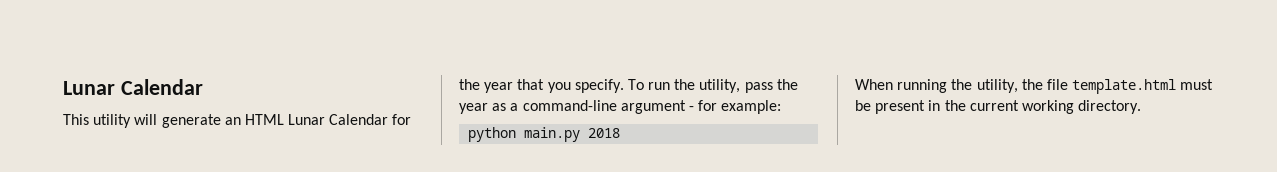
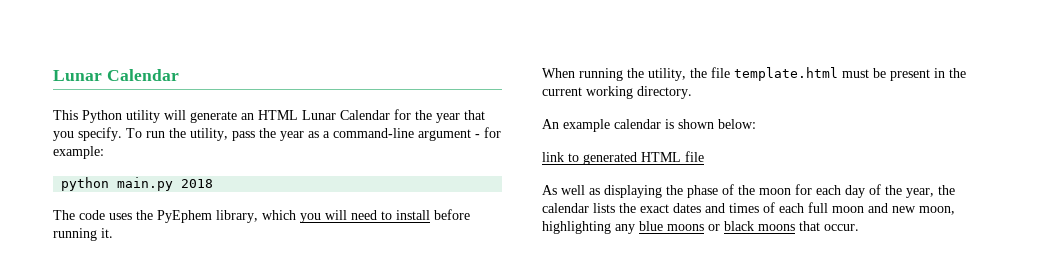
- This utility will generate an HTML Lunar Calendar for the year that you specify.
+ This Python utility will generate an HTML Lunar Calendar for the year that you specify.
+ The code uses the PyEphem library, which you will need to install before running it.
+ An example calendar is shown below:
+ link to generated HTML file
+ As well as displaying the phase of the moon for each day of the year, the calendar lists the exact dates and times of each full moon and new moon, highlighting any blue moons or black moons that occur.

